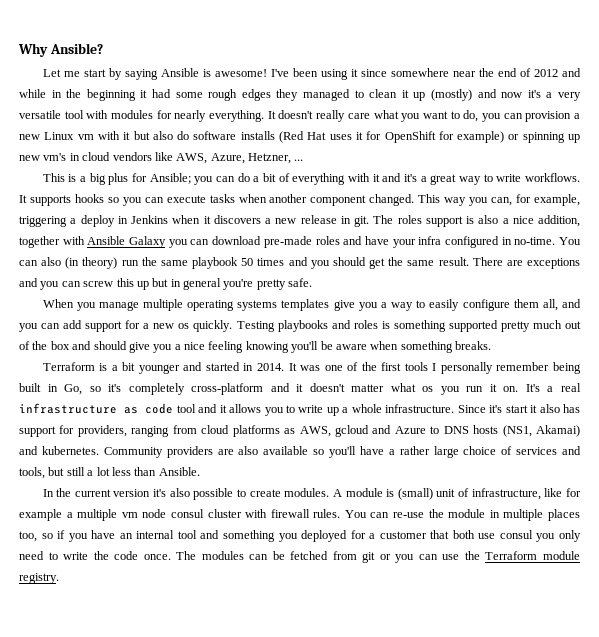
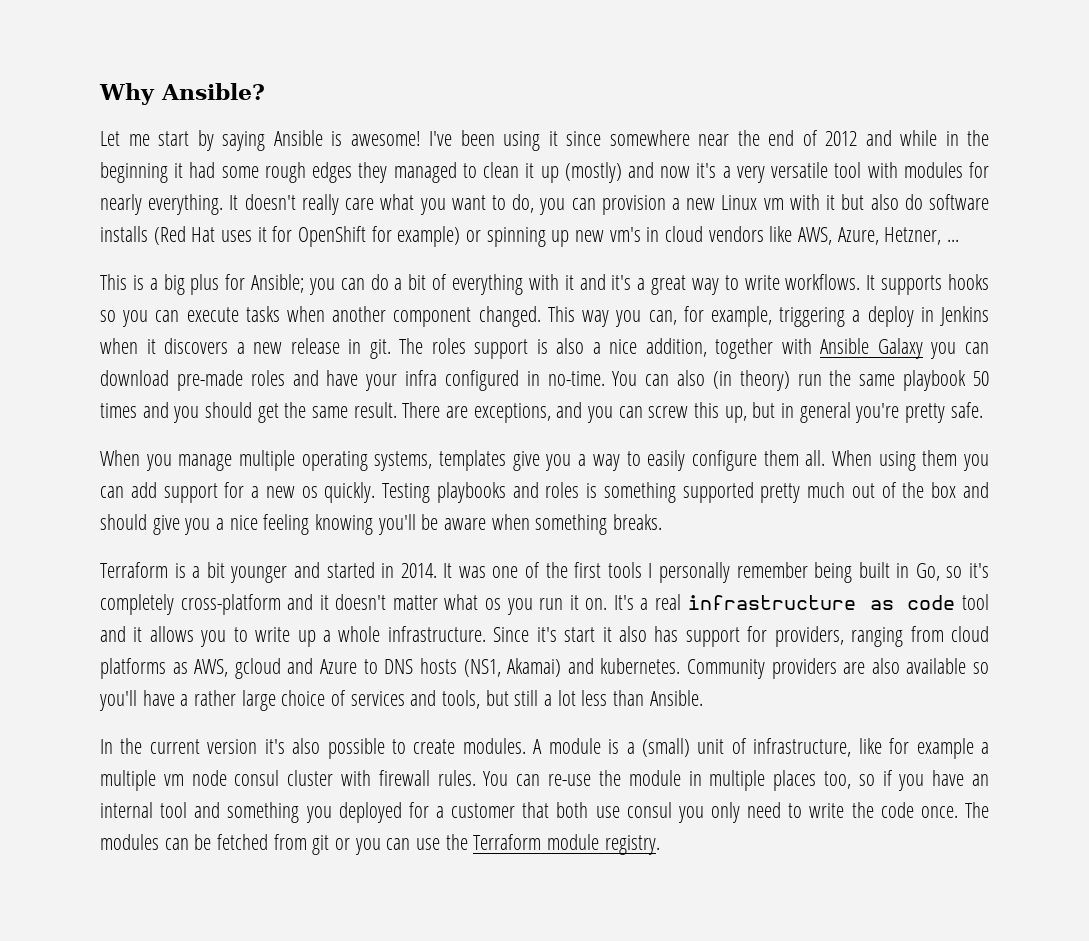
- There are exceptions and you can screw this up but in general you're pretty safe.
+ There are exceptions, and you can screw this up, but in general you're pretty safe.
- When you manage multiple operating systems templates give you a way to easily configure them all, and you can add support for a new os quickly.
+ When you manage multiple operating systems, templates give you a way to easily configure them all. When using them you can add support for a new os quickly.
- A module is (small) unit of infrastructure, like for example a multiple vm node consul cluster with firewall rules.
+ A module is a (small) unit of infrastructure, like for example a multiple vm node consul cluster with firewall rules.

